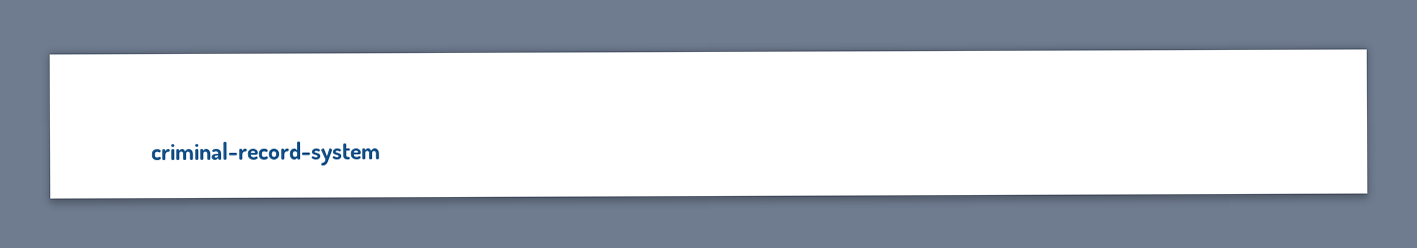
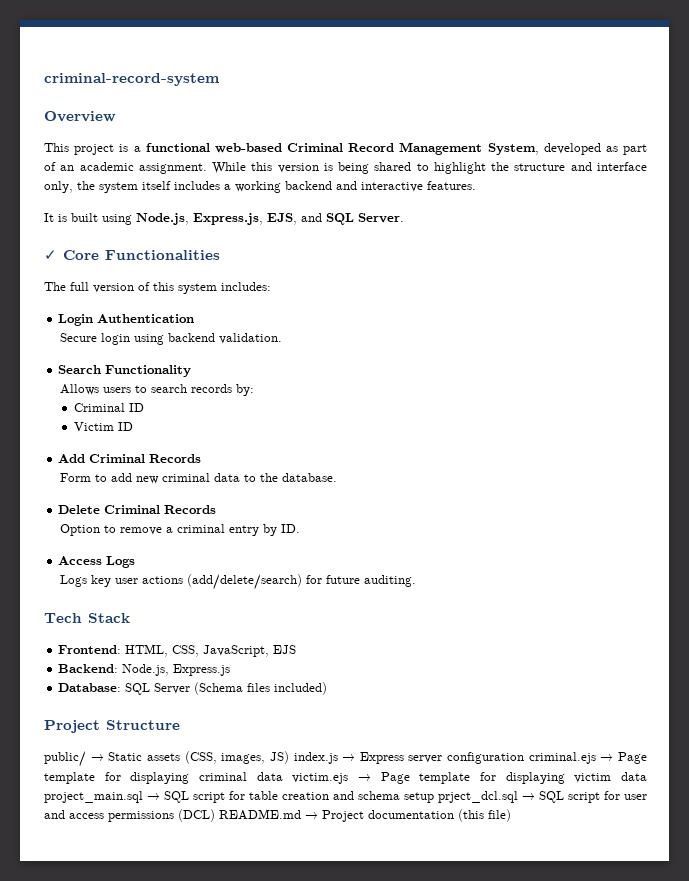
+ Overview
+ This project is a functional web-based Criminal Record Management System, developed as part of an academic assignment. While this version is being shared to highlight the structure and interface only, the system itself includes a working backend and interactive features.
+ It is built using Node.js, Express.js, EJS, and SQL Server.
+ ✓ Core Functionalities
+ The full version of this system includes:
+ Login Authentication
+ Secure login using backend validation.
+ Search Functionality
+ Allows users to search records by:
+ Criminal ID
+ Victim ID
+ Add Criminal Records
+ Form to add new criminal data to the database.
+ Delete Criminal Records
+ Option to remove a criminal entry by ID.
+ Access Logs
+ Logs key user actions (add/delete/search) for future auditing.
+ Tech Stack
+ Frontend: HTML, CSS, JavaScript, EJS
+ Backend: Node.js, Express.js
+ Database: SQL Server (Schema files included)
+ Project Structure
+ public/ → Static assets (CSS, images, JS) index.js → Express server configuration criminal.ejs → Page template for displaying criminal data victim.ejs → Page template for displaying victim data project_main.sql → SQL script for table creation and schema setup prject_dcl.sql → SQL script for user and access permissions (DCL) README.md → Project documentation (this file)

